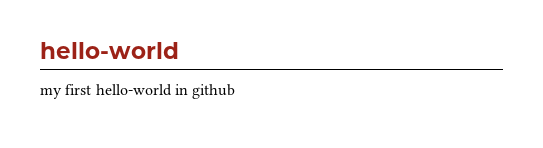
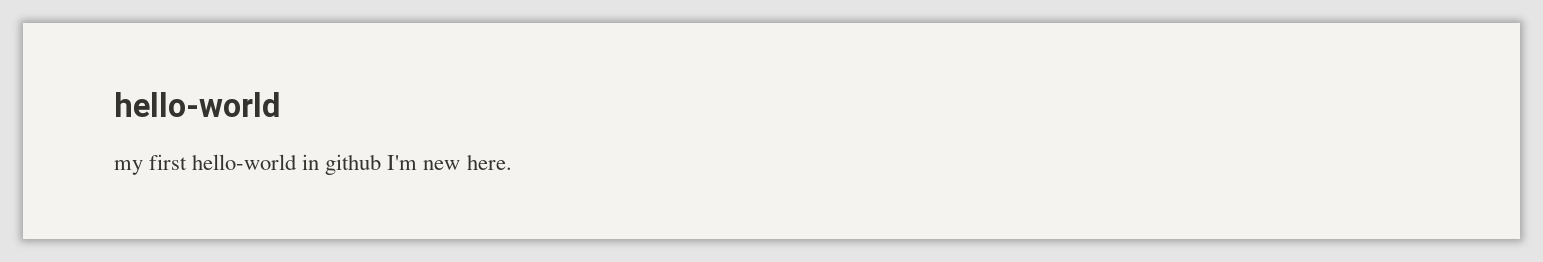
- my first hello-world in github
+ my first hello-world in github I'm new here.

